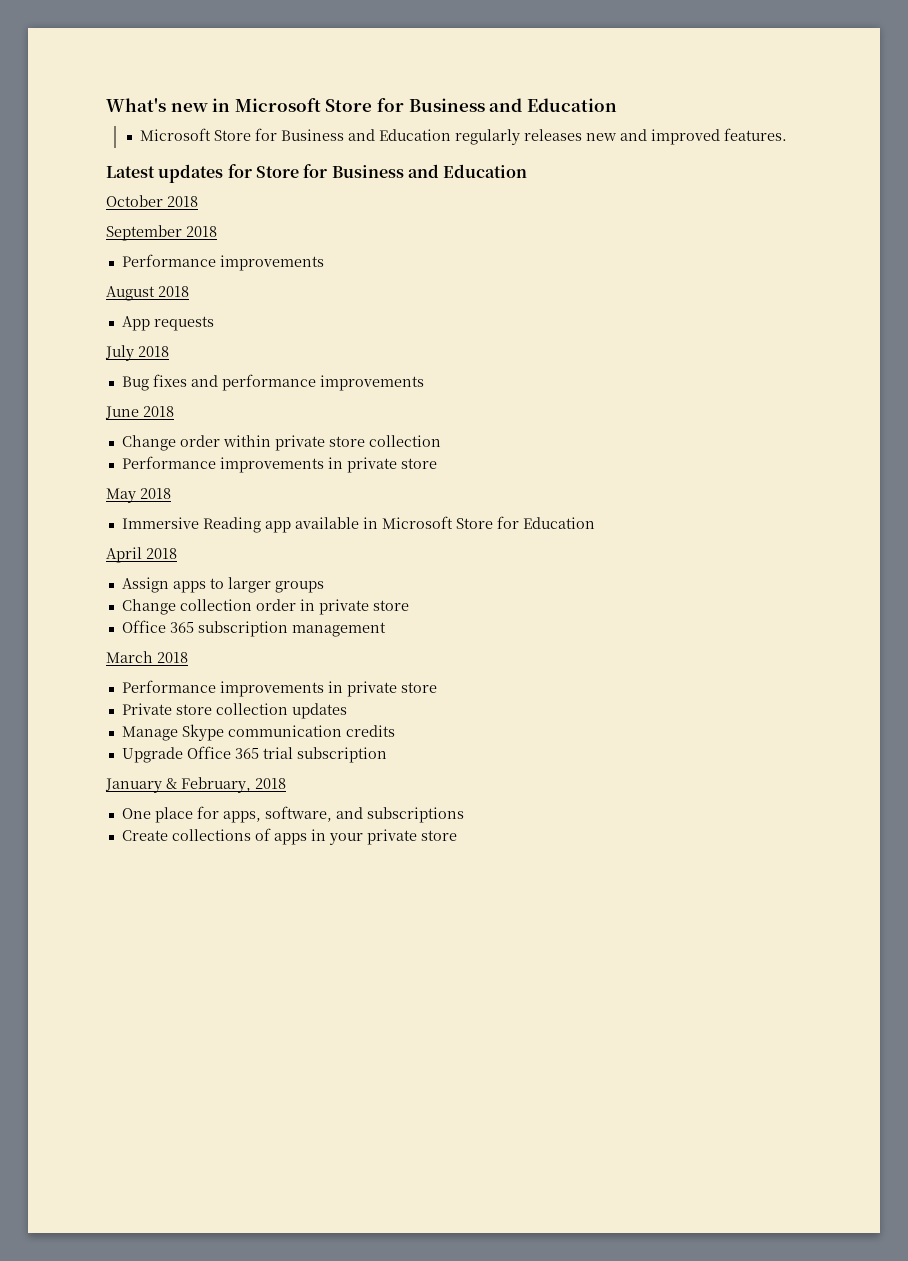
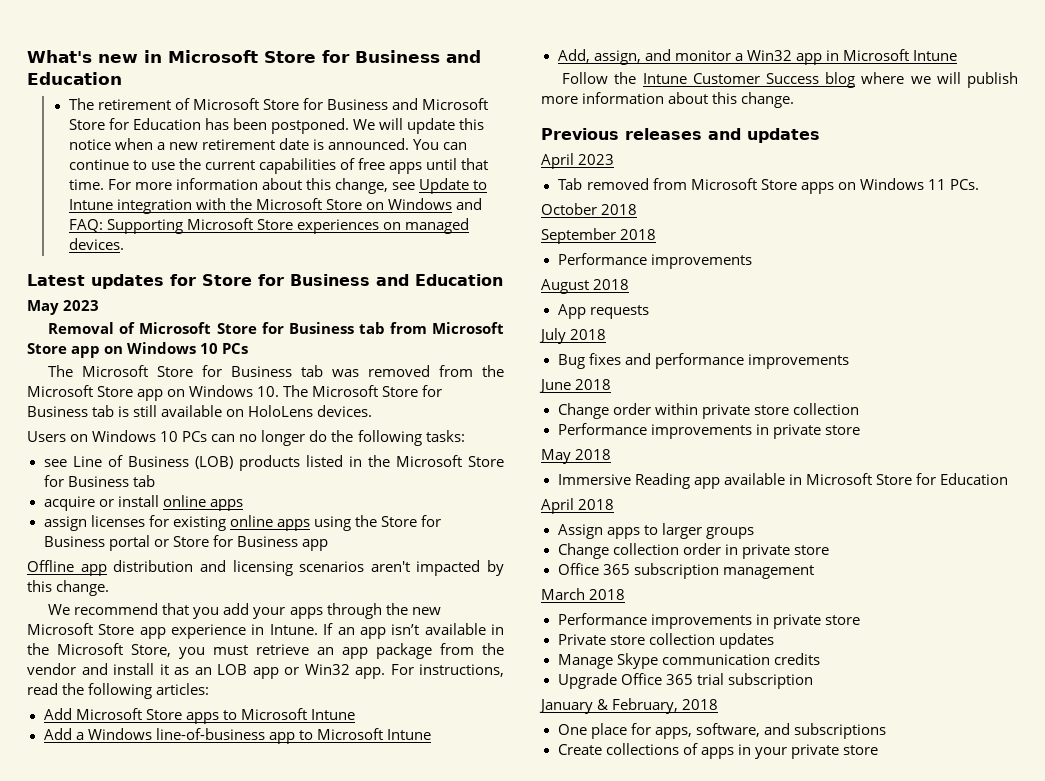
- Microsoft Store for Business and Education regularly releases new and improved features.
+ The retirement of Microsoft Store for Business and Microsoft Store for Education has been postponed. We will update this notice when a new retirement date is announced. You can continue to use the current capabilities of free apps until that time. For more information about this change, see Update to Intune integration with the Microsoft Store on Windows and FAQ: Supporting Microsoft Store experiences on managed devices.
+ May 2023
+ Removal of Microsoft Store for Business tab from Microsoft Store app on Windows 10 PCs
+ The Microsoft Store for Business tab was removed from the Microsoft Store app on Windows 10. The Microsoft Store for Business tab is still available on HoloLens devices.
+ Users on Windows 10 PCs can no longer do the following tasks:
+ see Line of Business (LOB) products listed in the Microsoft Store for Business tab
+ acquire or install online apps
+ assign licenses for existing online apps using the Store for Business portal or Store for Business app
+ Offline app distribution and licensing scenarios aren't impacted by this change.
+ We recommend that you add your apps through the new Microsoft Store app experience in Intune. If an app isn’t available in the Microsoft Store, you must retrieve an app package from the vendor and install it as an LOB app or Win32 app. For instructions, read the following articles:
+ Add Microsoft Store apps to Microsoft Intune
+ Add a Windows line-of-business app to Microsoft Intune
+ Add, assign, and monitor a Win32 app in Microsoft Intune
+ Follow the Intune Customer Success blog where we will publish more information about this change.
+ Previous releases and updates
+ April 2023
+ Tab removed from Microsoft Store apps on Windows 11 PCs.

